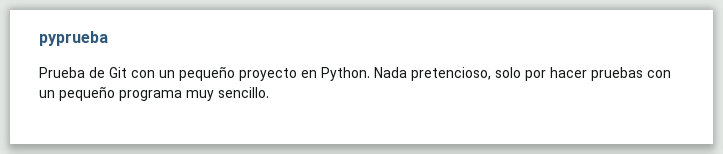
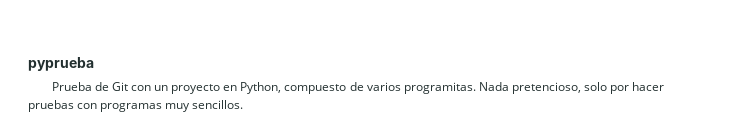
- Prueba de Git con un pequeño proyecto en Python.
+ Prueba de Git con un proyecto en Python, compuesto de varios programitas.
- Nada pretencioso, solo por hacer pruebas con un pequeño programa muy sencillo.
+ Nada pretencioso, solo por hacer pruebas con programas muy sencillos.

